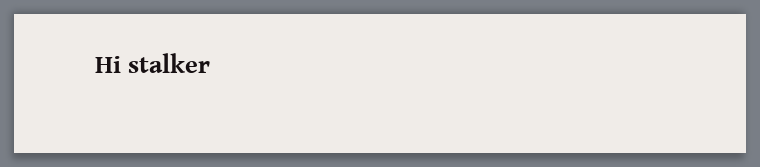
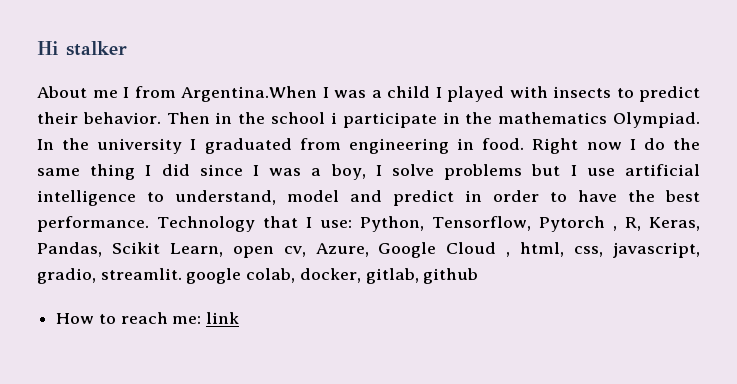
+ About me I from Argentina.When I was a child I played with insects to predict their behavior. Then in the school i participate in the mathematics Olympiad. In the university I graduated from engineering in food. Right now I do the same thing I did since I was a boy, I solve problems but I use artificial intelligence to understand, model and predict in order to have the best performance. Technology that I use: Python, Tensorflow, Pytorch , R, Keras, Pandas, Scikit Learn, open cv, Azure, Google Cloud , html, css, javascript, gradio, streamlit. google colab, docker, gitlab, github
+ How to reach me: link

